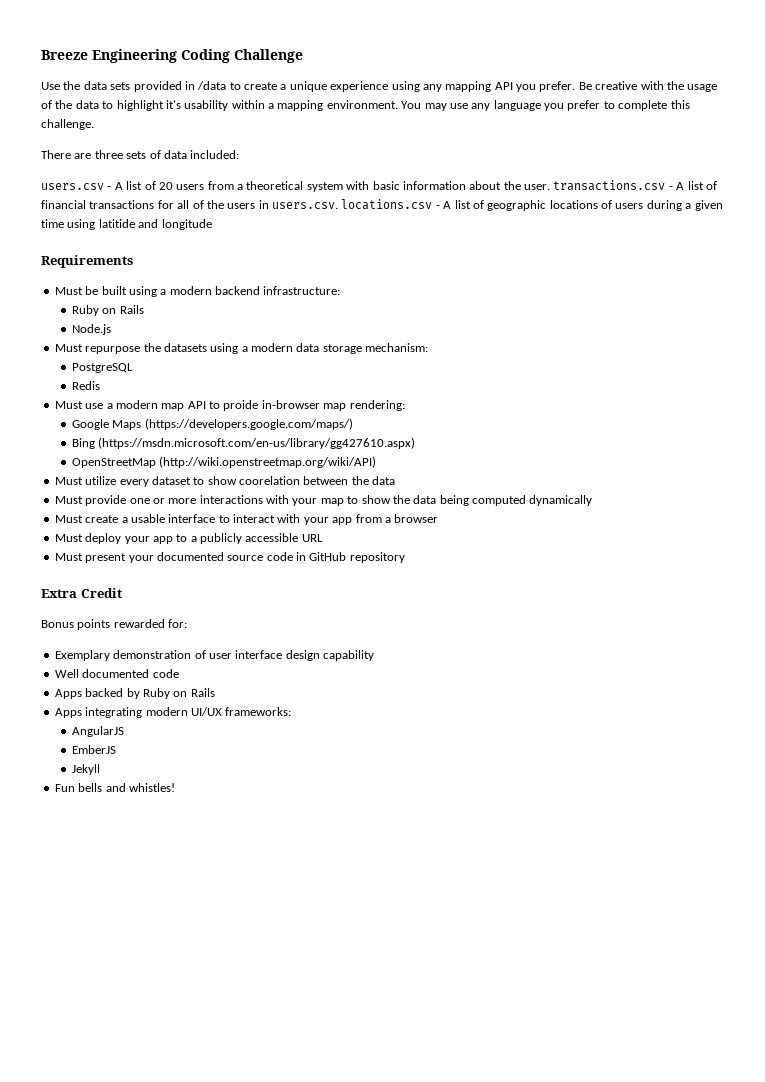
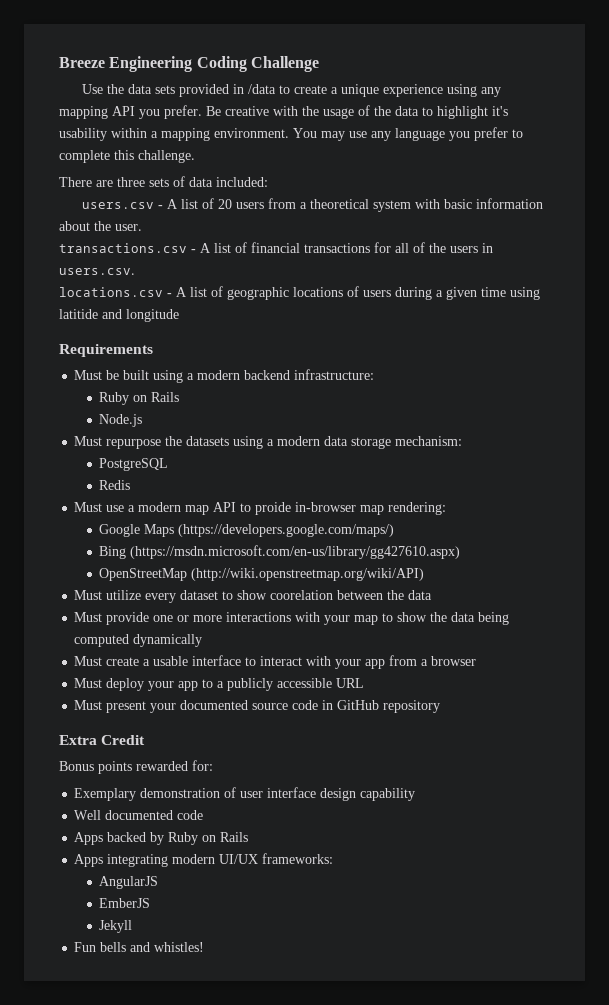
- users.csv - A list of 20 users from a theoretical system with basic information about the user. transactions.csv - A list of financial transactions for all of the users in users.csv. locations.csv - A list of geographic locations of users during a given time using latitide and longitude
+ users.csv - A list of 20 users from a theoretical system with basic information about the user.
+ transactions.csv - A list of financial transactions for all of the users in users.csv.
+ locations.csv - A list of geographic locations of users during a given time using latitide and longitude

